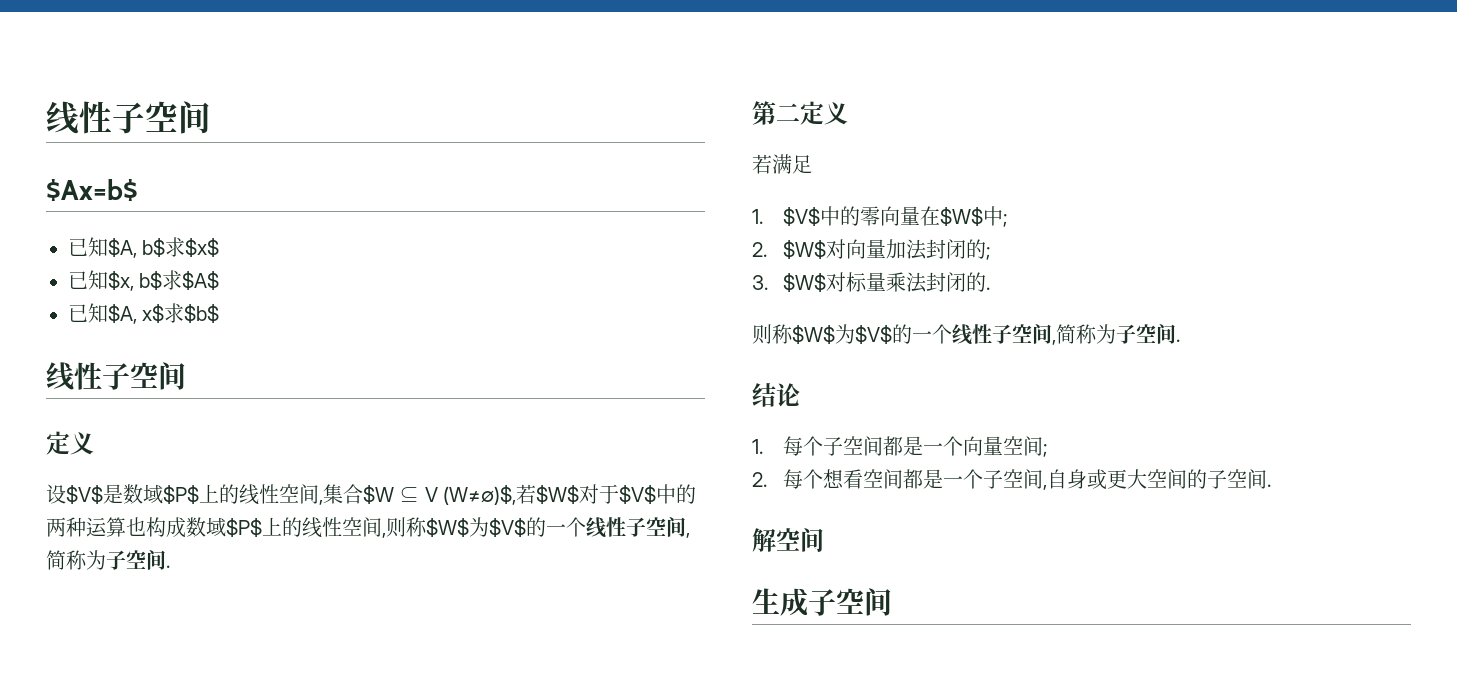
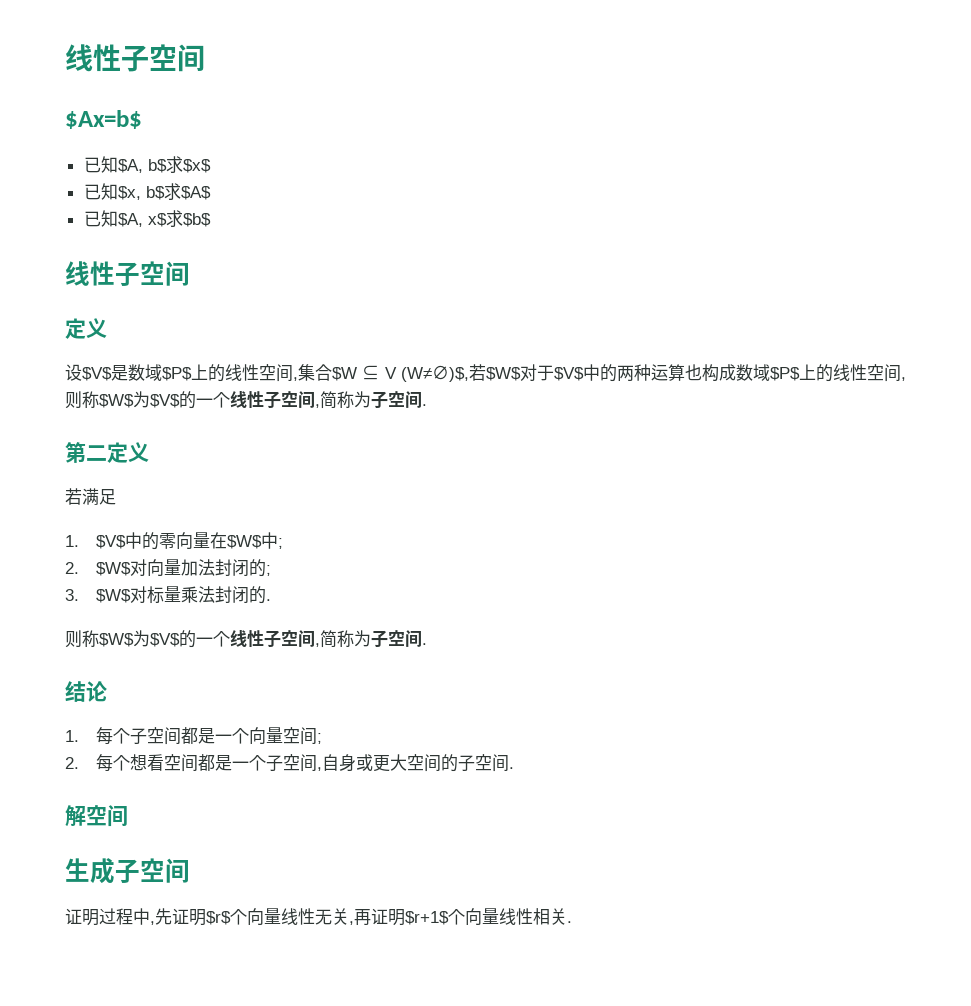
+ 证明过程中,先证明$r$个向量线性无关,再证明$r+1$个向量线性相关.

